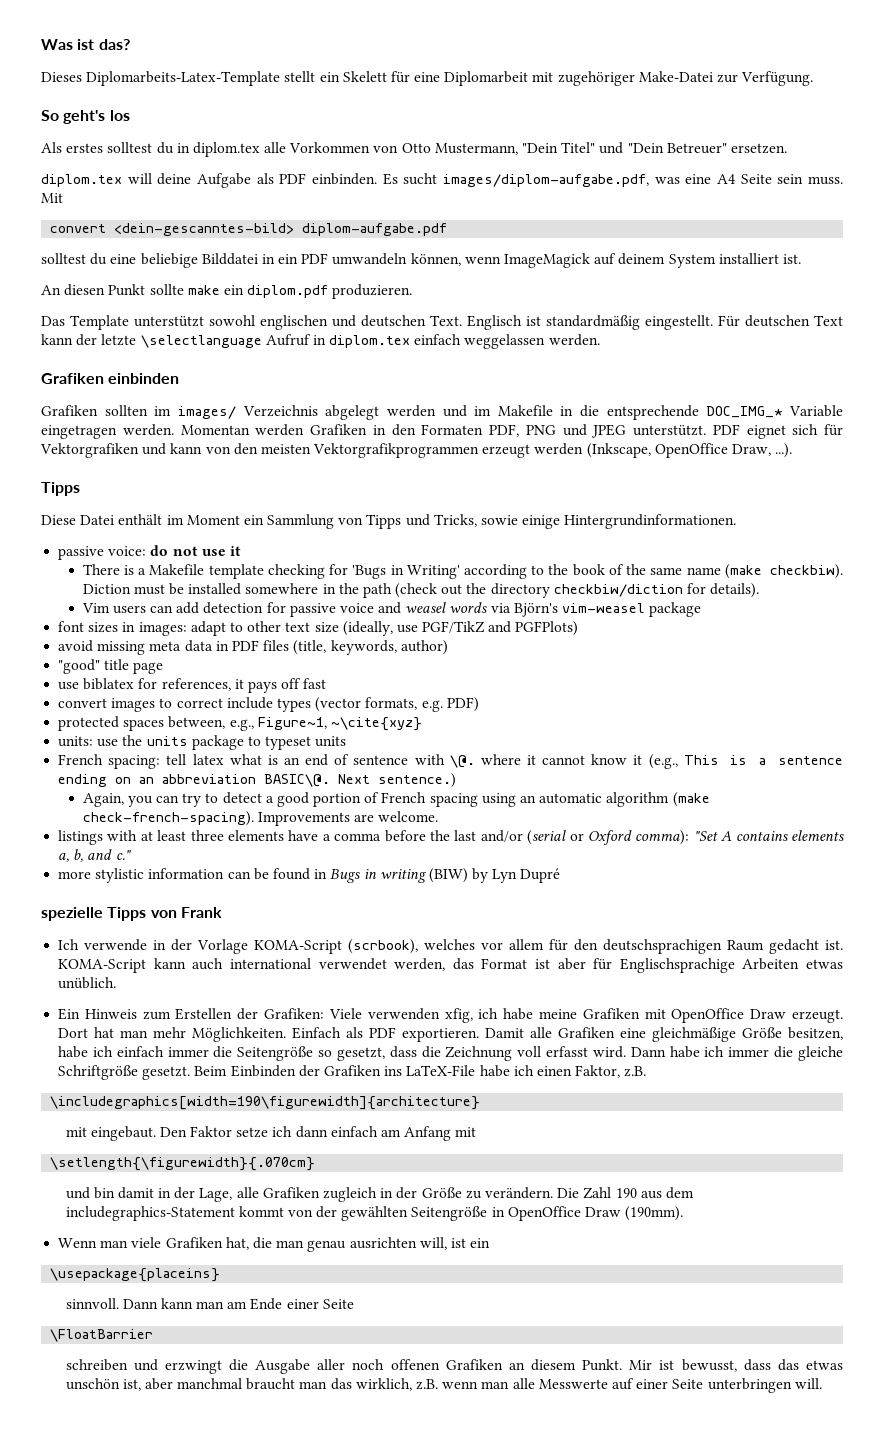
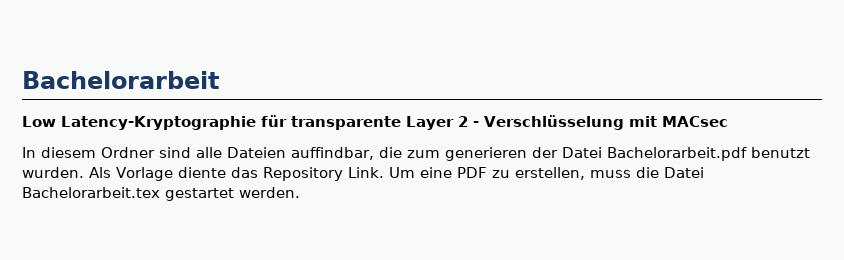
- Was ist das?
- Dieses Diplomarbeits-Latex-Template stellt ein Skelett für eine Diplomarbeit mit zugehöriger Make-Datei zur Verfügung.
- So geht's los
- Als erstes solltest du in diplom.tex alle Vorkommen von Otto Mustermann, "Dein Titel" und "Dein Betreuer" ersetzen.
- diplom.tex will deine Aufgabe als PDF einbinden. Es sucht images/diplom-aufgabe.pdf, was eine A4 Seite sein muss. Mit
- convert <dein-gescanntes-bild> diplom-aufgabe.pdf
- solltest du eine beliebige Bilddatei in ein PDF umwandeln können, wenn ImageMagick auf deinem System installiert ist.
- An diesen Punkt sollte make ein diplom.pdf produzieren.
- Das Template unterstützt sowohl englischen und deutschen Text. Englisch ist standardmäßig eingestellt. Für deutschen Text kann der letzte \selectlanguage Aufruf in diplom.tex einfach weggelassen werden.
- Grafiken einbinden
- Grafiken sollten im images/ Verzeichnis abgelegt werden und im Makefile in die entsprechende DOC_IMG_* Variable eingetragen werden. Momentan werden Grafiken in den Formaten PDF, PNG und JPEG unterstützt. PDF eignet sich für Vektorgrafiken und kann von den meisten Vektorgrafikprogrammen erzeugt werden (Inkscape, OpenOffice Draw, ...).
- Tipps
- Diese Datei enthält im Moment ein Sammlung von Tipps und Tricks, sowie einige Hintergrundinformationen.
- passive voice: do not use it
- There is a Makefile template checking for 'Bugs in Writing' according to the book of the same name (make checkbiw). Diction must be installed somewhere in the path (check out the directory checkbiw/diction for details).
- Vim users can add detection for passive voice and weasel words via Björn's vim-weasel package
- font sizes in images: adapt to other text size (ideally, use PGF/TikZ and PGFPlots)
- avoid missing meta data in PDF files (title, keywords, author)
- "good" title page
- use biblatex for references, it pays off fast
- convert images to correct include types (vector formats, e.g. PDF)
- protected spaces between, e.g., Figure~1, ~\cite{xyz}
- units: use the units package to typeset units
- French spacing: tell latex what is an end of sentence with \@. where it cannot know it (e.g., This is a sentence ending on an abbreviation BASIC\@. Next sentence.)
- Again, you can try to detect a good portion of French spacing using an automatic algorithm (make check-french-spacing). Improvements are welcome.
- listings with at least three elements have a comma before the last and/or (serial or Oxford comma): "Set A contains elements a, b, and c."
- more stylistic information can be found in Bugs in writing (BIW) by Lyn Dupré
- spezielle Tipps von Frank
- Ich verwende in der Vorlage KOMA-Script (scrbook), welches vor allem für den deutschsprachigen Raum gedacht ist. KOMA-Script kann auch international verwendet werden, das Format ist aber für Englischsprachige Arbeiten etwas unüblich.
- Ein Hinweis zum Erstellen der Grafiken: Viele verwenden xfig, ich habe meine Grafiken mit OpenOffice Draw erzeugt. Dort hat man mehr Möglichkeiten. Einfach als PDF exportieren. Damit alle Grafiken eine gleichmäßige Größe besitzen, habe ich einfach immer die Seitengröße so gesetzt, dass die Zeichnung voll erfasst wird. Dann habe ich immer die gleiche Schriftgröße gesetzt. Beim Einbinden der Grafiken ins LaTeX-File habe ich einen Faktor, z.B.
- \includegraphics[width=190\figurewidth]{architecture}
- mit eingebaut. Den Faktor setze ich dann einfach am Anfang mit
- \setlength{\figurewidth}{.070cm}
- und bin damit in der Lage, alle Grafiken zugleich in der Größe zu verändern. Die Zahl 190 aus dem includegraphics-Statement kommt von der gewählten Seitengröße in OpenOffice Draw (190mm).
- Wenn man viele Grafiken hat, die man genau ausrichten will, ist ein
- \usepackage{placeins}
- sinnvoll. Dann kann man am Ende einer Seite
- \FloatBarrier
- schreiben und erzwingt die Ausgabe aller noch offenen Grafiken an diesem Punkt. Mir ist bewusst, dass das etwas unschön ist, aber manchmal braucht man das wirklich, z.B. wenn man alle Messwerte auf einer Seite unterbringen will.
+ Bachelorarbeit
+ Low Latency-Kryptographie für transparente Layer 2 - Verschlüsselung mit MACsec
+ In diesem Ordner sind alle Dateien auffindbar, die zum generieren der Datei Bachelorarbeit.pdf benutzt wurden. Als Vorlage diente das Repository Link. Um eine PDF zu erstellen, muss die Datei Bachelorarbeit.tex gestartet werden.

